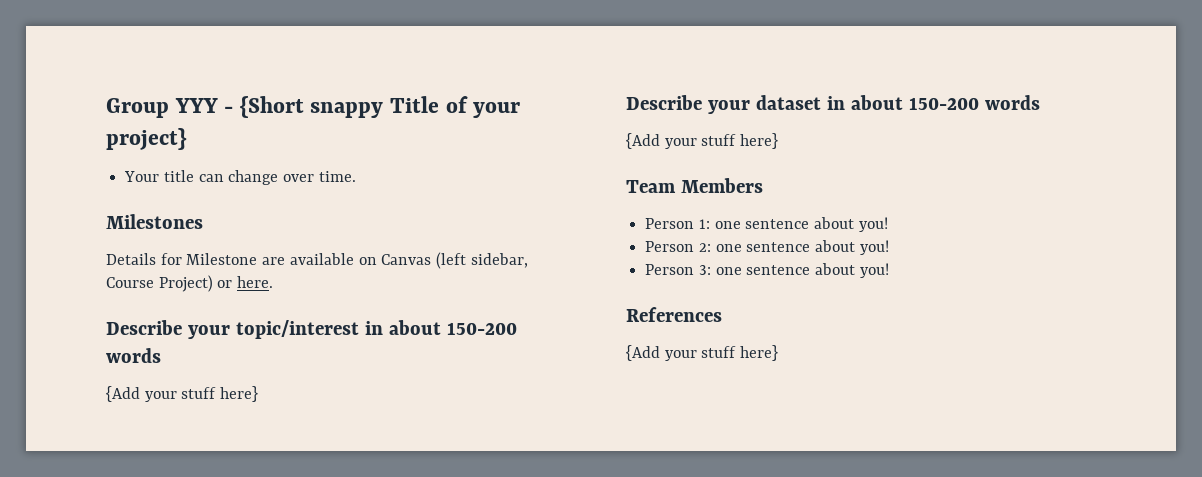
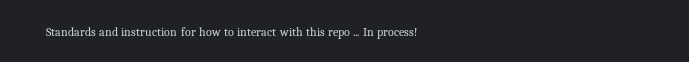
- Group YYY - {Short snappy Title of your project}
- Your title can change over time.
- Milestones
- Details for Milestone are available on Canvas (left sidebar, Course Project) or here.
- Describe your topic/interest in about 150-200 words
- {Add your stuff here}
- Describe your dataset in about 150-200 words
- {Add your stuff here}
- Team Members
- Person 1: one sentence about you!
- Person 2: one sentence about you!
- Person 3: one sentence about you!
- References
- {Add your stuff here}
+ Standards and instruction for how to interact with this repo ... In process!

